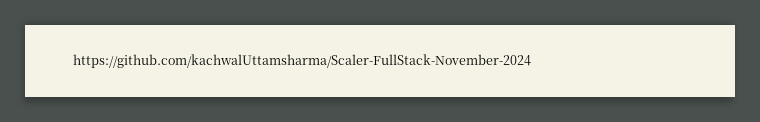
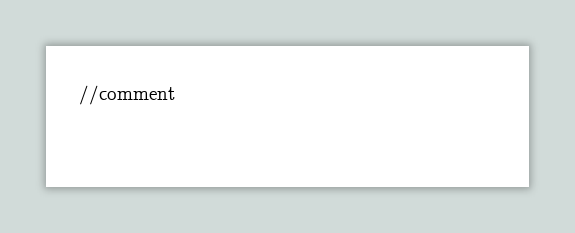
- https://github.com/kachwalUttamsharma/Scaler-FullStack-November-2024
+ //comment

